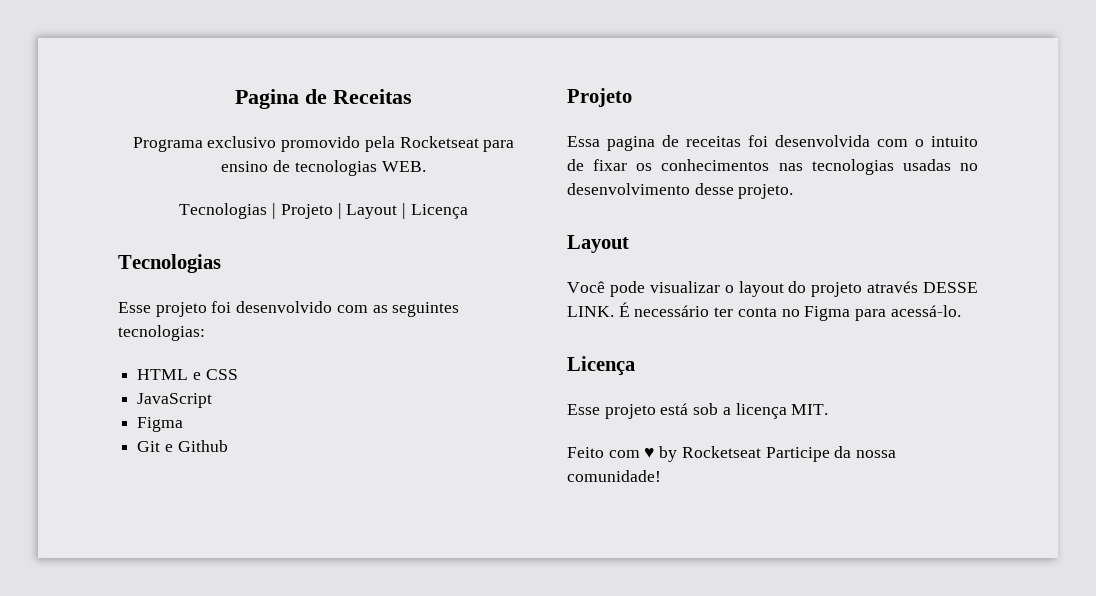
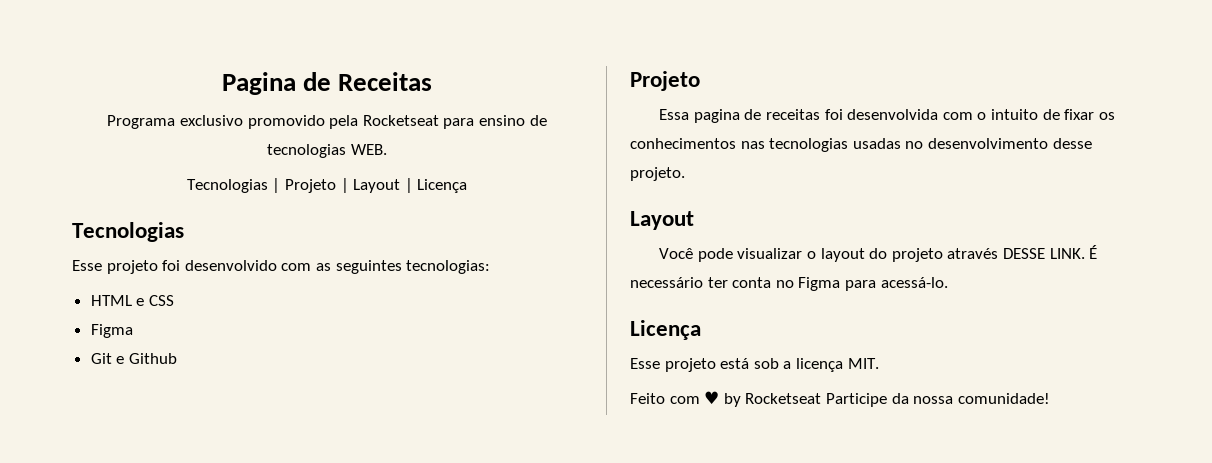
- JavaScript

